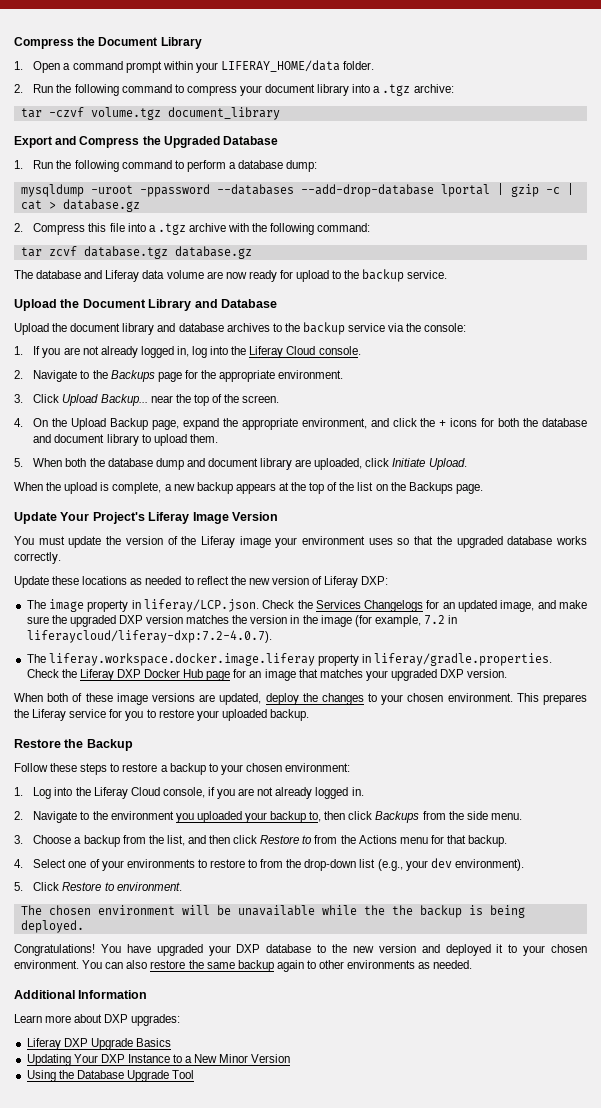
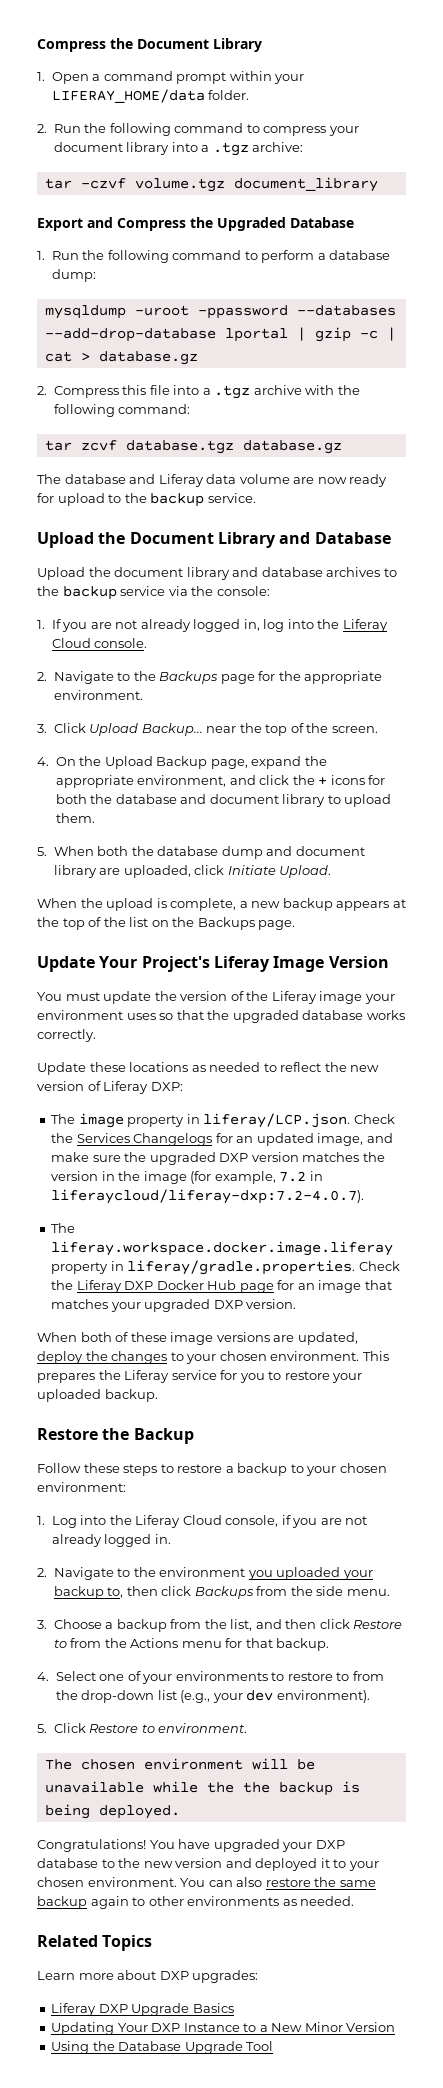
- Additional Information
+ Related Topics

